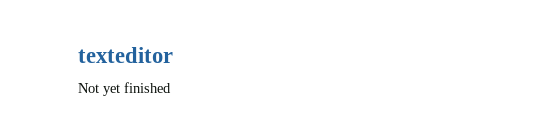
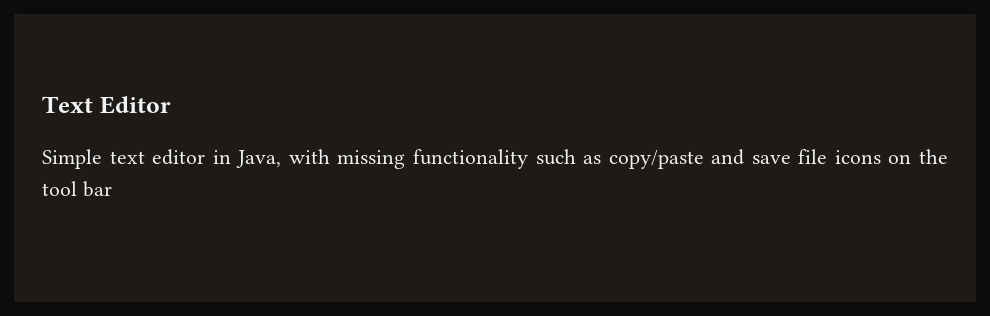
- texteditor
- Not yet finished
+ Text Editor
+ Simple text editor in Java, with missing functionality such as copy/paste and save file icons on the tool bar

